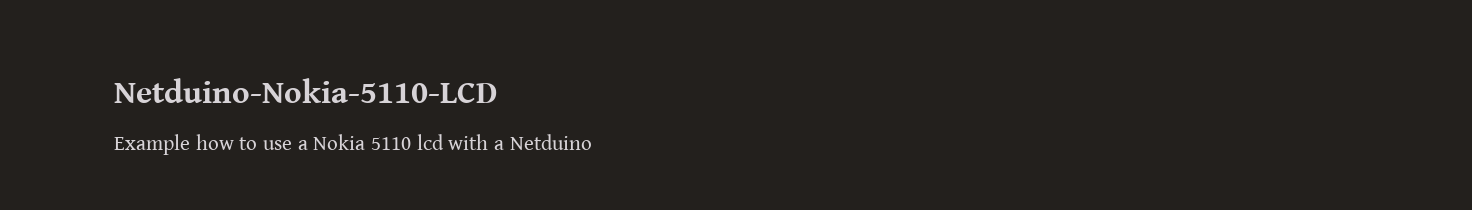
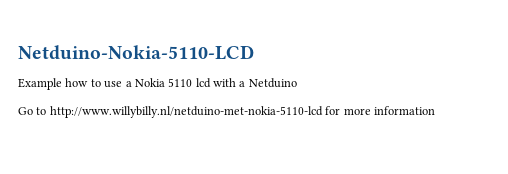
+ Go to http://www.willybilly.nl/netduino-met-nokia-5110-lcd for more information

